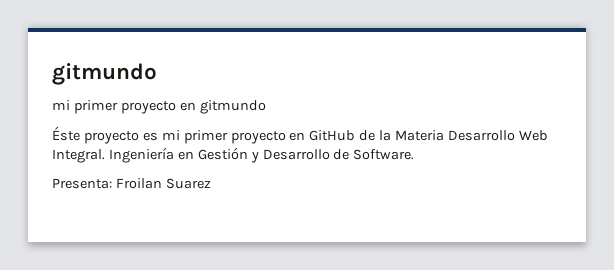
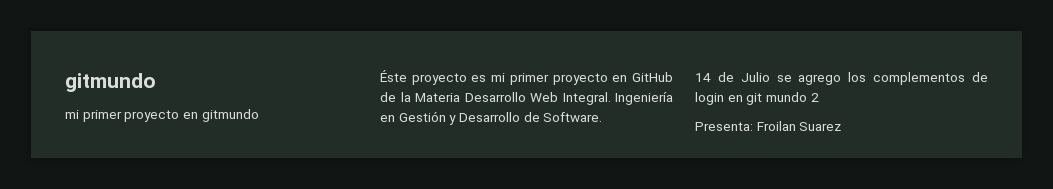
+ 14 de Julio se agrego los complementos de login en git mundo 2

